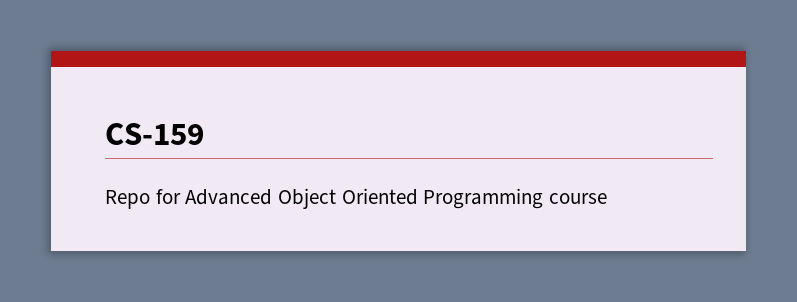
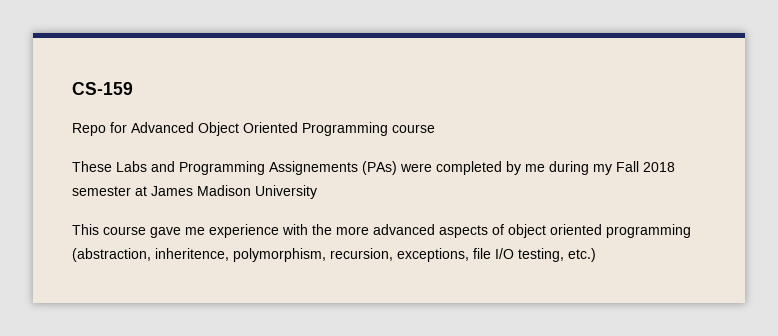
+ These Labs and Programming Assignements (PAs) were completed by me during my Fall 2018 semester at James Madison University
+ This course gave me experience with the more advanced aspects of object oriented programming (abstraction, inheritence, polymorphism, recursion, exceptions, file I/O testing, etc.)

